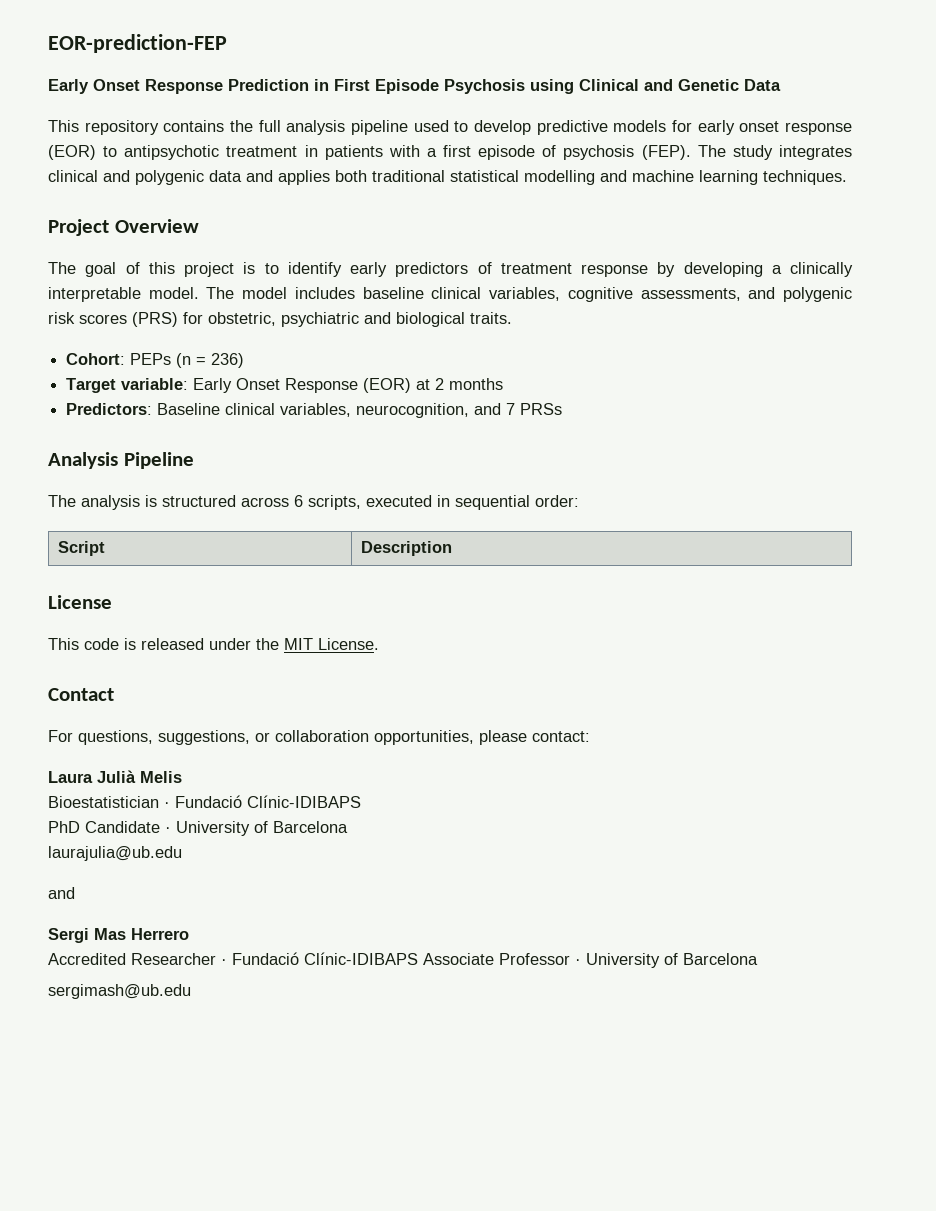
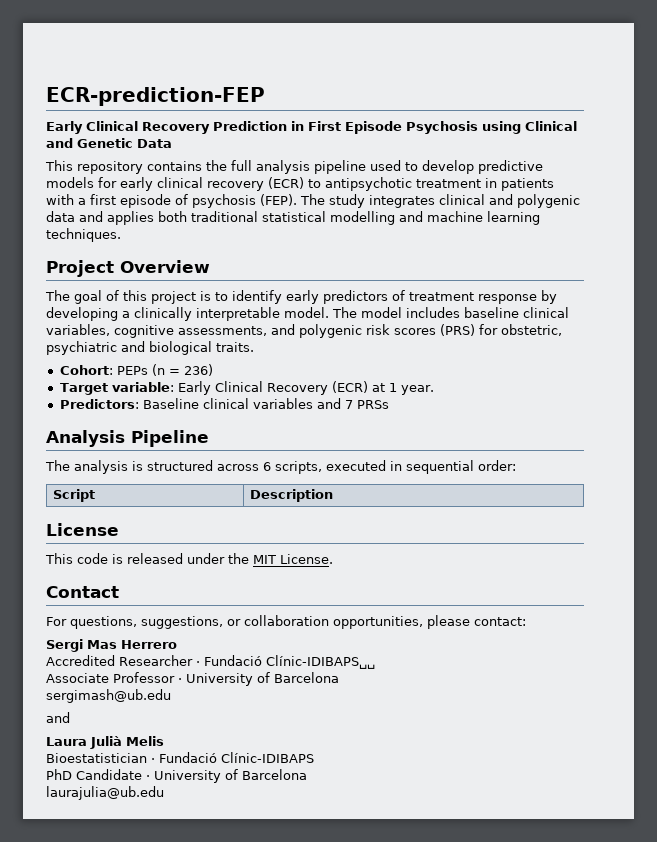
- EOR-prediction-FEP
- Early Onset Response Prediction in First Episode Psychosis using Clinical and Genetic Data
+ ECR-prediction-FEP
+ Early Clinical Recovery Prediction in First Episode Psychosis using Clinical and Genetic Data
- This repository contains the full analysis pipeline used to develop predictive models for early onset response (EOR) to antipsychotic treatment in patients with a first episode of psychosis (FEP).
+ This repository contains the full analysis pipeline used to develop predictive models for early clinical recovery (ECR) to antipsychotic treatment in patients with a first episode of psychosis (FEP).
- Target variable: Early Onset Response (EOR) at 2 months
+ Target variable: Early Clinical Recovery (ECR) at 1 year.
- Predictors: Baseline clinical variables, neurocognition, and 7 PRSs
+ Predictors: Baseline clinical variables and 7 PRSs
+ Sergi Mas Herrero
+ Accredited Researcher · Fundació Clínic-IDIBAPS␣␣
+ Associate Professor · University of Barcelona
+ sergimash@ub.edu
+ and
  laurajulia@ub.edu
- and
- Sergi Mas Herrero
- Accredited Researcher · Fundació Clínic-IDIBAPS Associate Professor · University of Barcelona
- sergimash@ub.edu

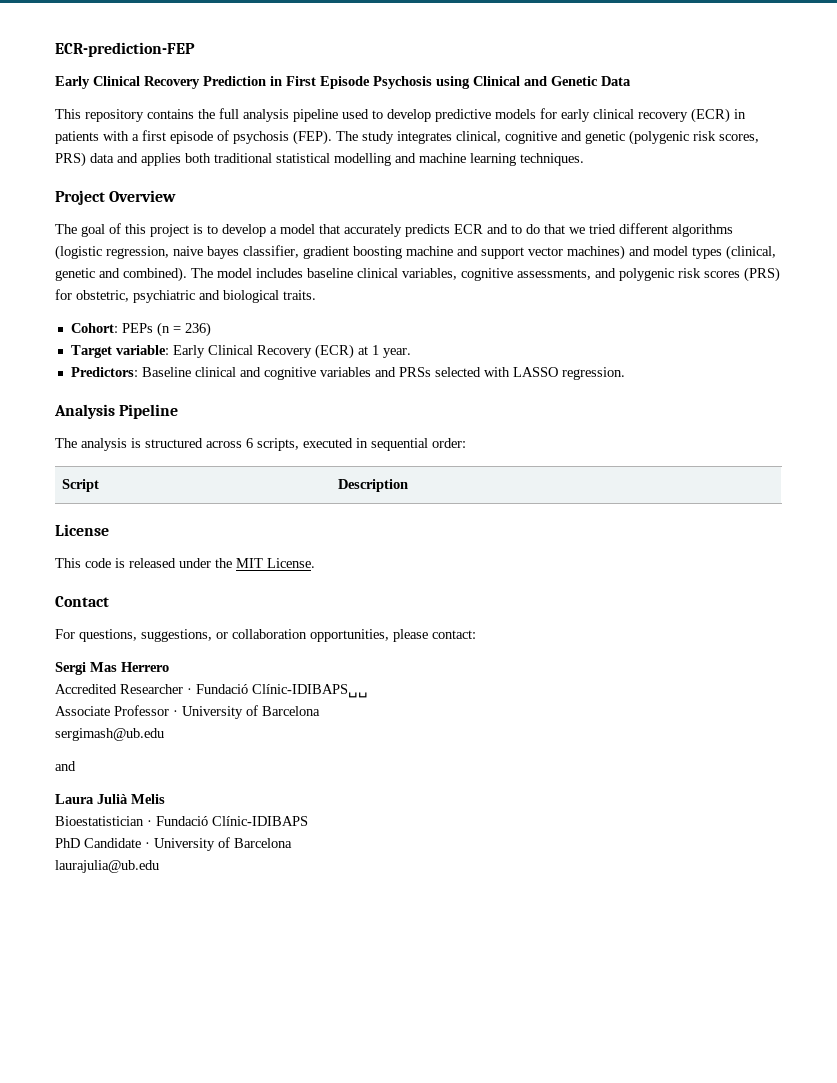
- This repository contains the full analysis pipeline used to develop predictive models for early clinical recovery (ECR) to antipsychotic treatment in patients with a first episode of psychosis (FEP).
+ This repository contains the full analysis pipeline used to develop predictive models for early clinical recovery (ECR) in patients with a first episode of psychosis (FEP).
- The study integrates clinical and polygenic data and applies both traditional statistical modelling and machine learning techniques.
+ The study integrates clinical, cognitive and genetic (polygenic risk scores, PRS) data and applies both traditional statistical modelling and machine learning techniques.
- The goal of this project is to identify early predictors of treatment response by developing a clinically interpretable model.
+ The goal of this project is to develop a model that accurately predicts ECR and to do that we tried different algorithms (logistic regression, naive bayes classifier, gradient boosting machine and support vector machines) and model types (clinical, genetic and combined).
- Predictors: Baseline clinical variables and 7 PRSs
+ Predictors: Baseline clinical and cognitive variables and PRSs selected with LASSO regression.

